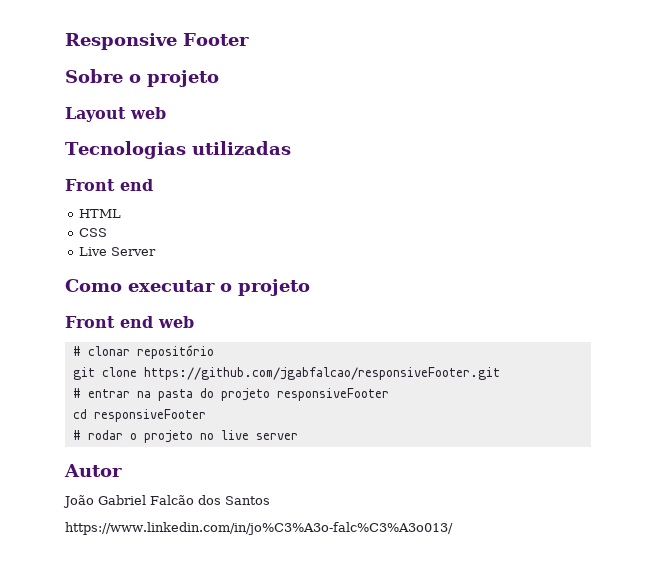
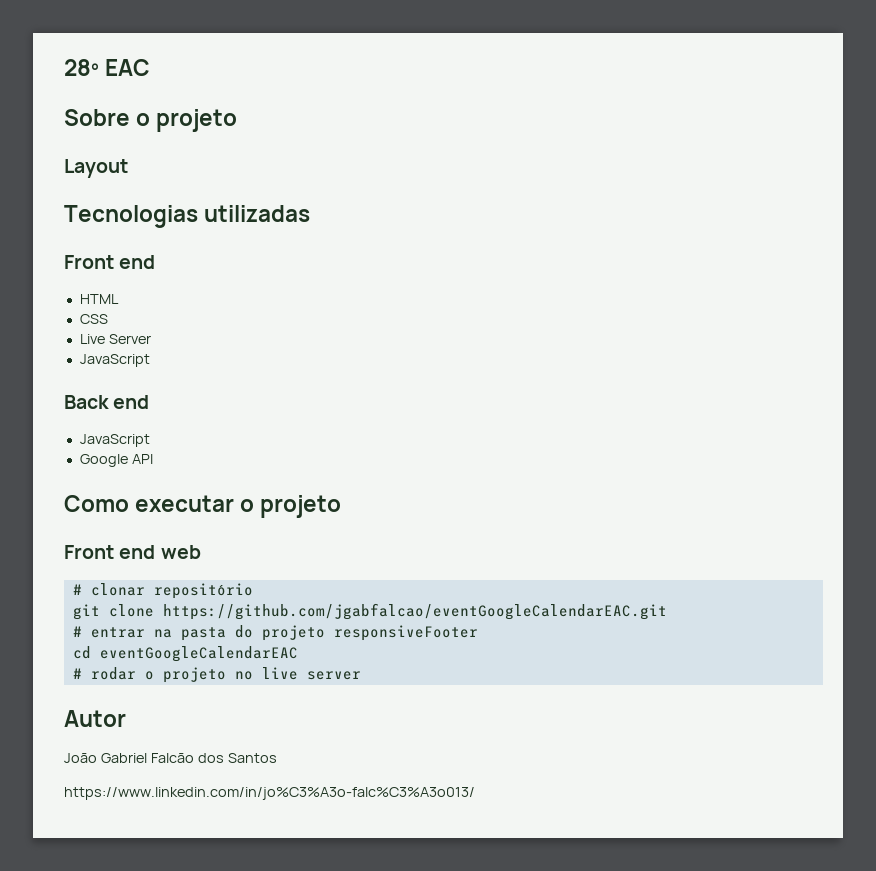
- Responsive Footer
+ 28º EAC
- Layout web
+ Layout
  Live Server
+ JavaScript
+ Back end
+ JavaScript
+ Google API
- git clone https://github.com/jgabfalcao/responsiveFooter.git
+ git clone https://github.com/jgabfalcao/eventGoogleCalendarEAC.git
- cd responsiveFooter
+ cd eventGoogleCalendarEAC

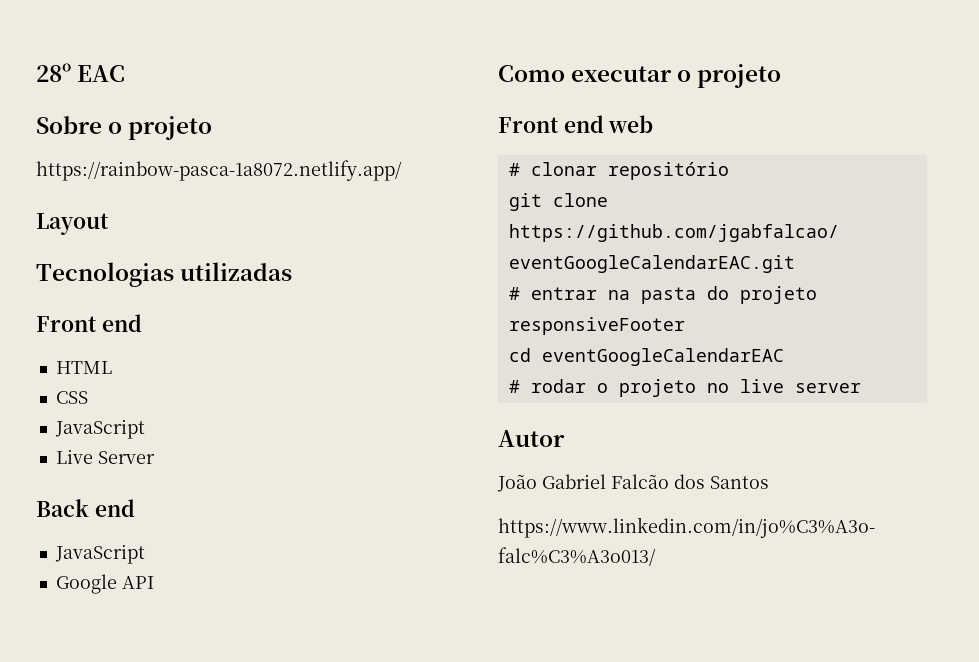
+ https://rainbow-pasca-1a8072.netlify.app/
  CSS
+ JavaScript
  Live Server
- JavaScript

